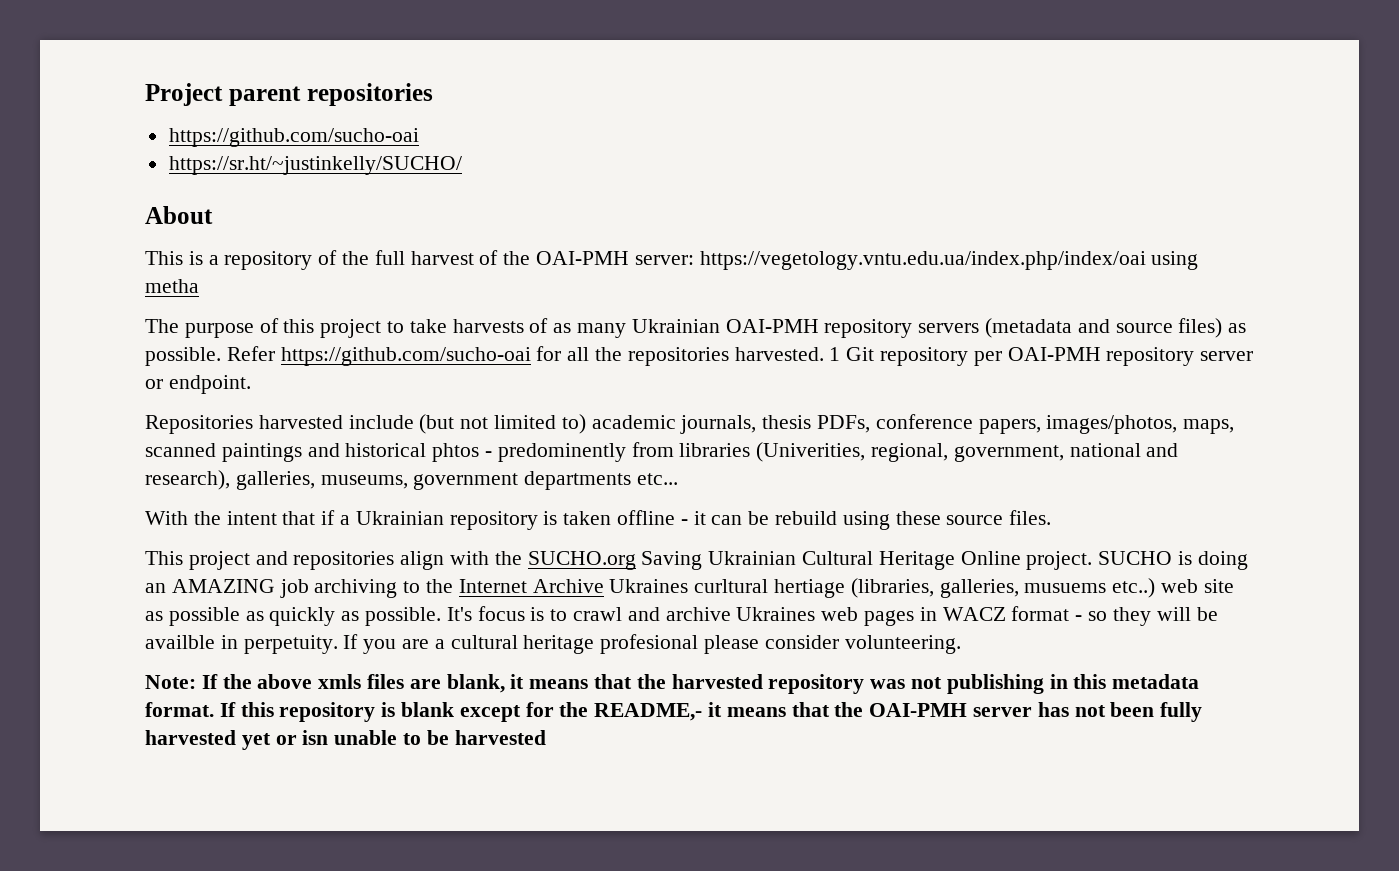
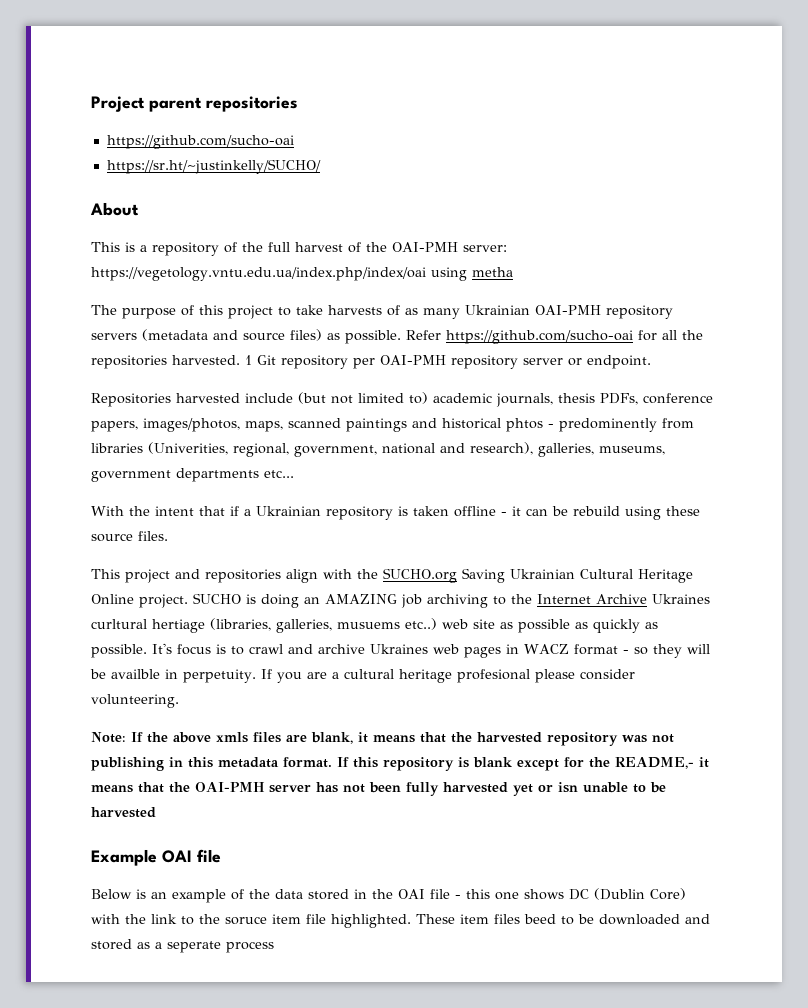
+ Example OAI file
+ Below is an example of the data stored in the OAI file - this one shows DC (Dublin Core) with the link to the soruce item file highlighted. These item files beed to be downloaded and stored as a seperate process

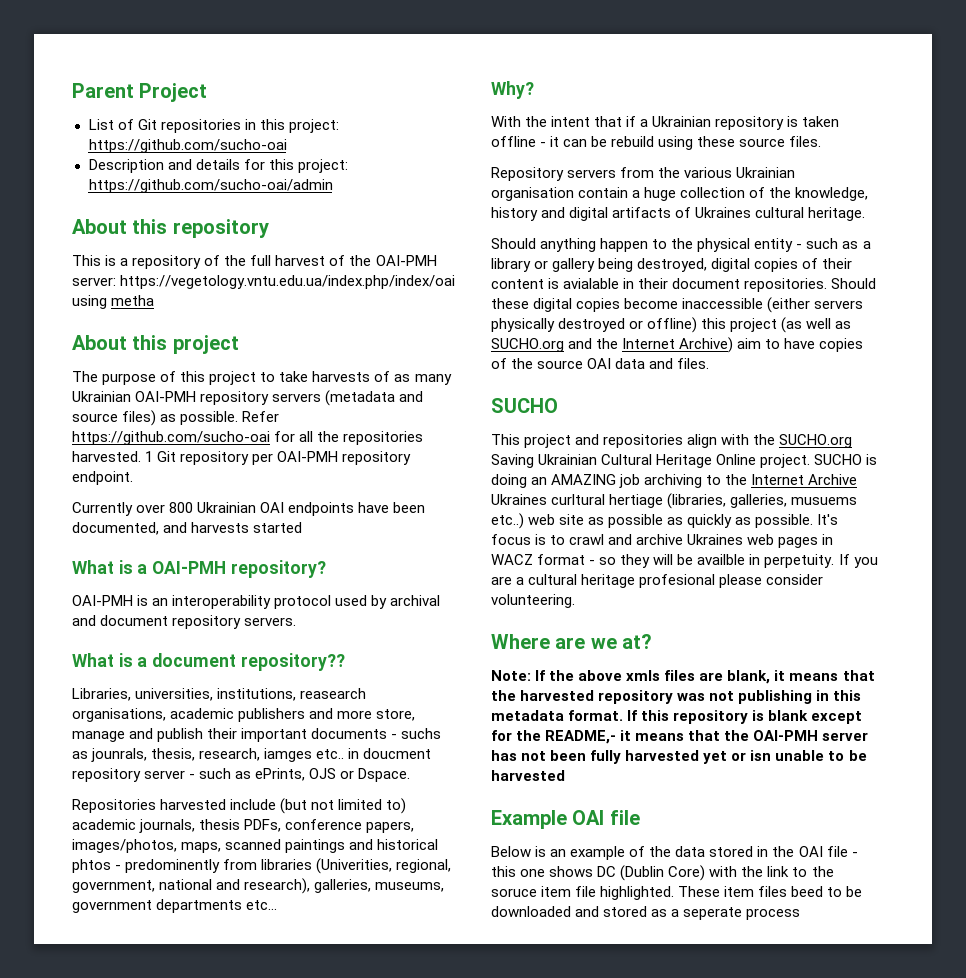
- Project parent repositories
- https://github.com/sucho-oai
- https://sr.ht/~justinkelly/SUCHO/
- About
+ Parent Project
+ List of Git repositories in this project: https://github.com/sucho-oai
+ Description and details for this project: https://github.com/sucho-oai/admin
+ About this repository
+ About this project
- 1 Git repository per OAI-PMH repository server or endpoint.
+ 1 Git repository per OAI-PMH repository endpoint.
+ Currently over 800 Ukrainian OAI endpoints have been documented, and harvests started
+ What is a OAI-PMH repository?
+ OAI-PMH is an interoperability protocol used by archival and document repository servers.
+ What is a document repository??
+ Libraries, universities, institutions, reasearch organisations, academic publishers and more store, manage and publish their important documents - suchs as jounrals, thesis, research, iamges etc.. in doucment repository server - such as ePrints, OJS or Dspace.
+ Why?
+ Repository servers from the various Ukrainian organisation contain a huge collection of the knowledge, history and digital artifacts of Ukraines cultural heritage.
+ Should anything happen to the physical entity - such as a library or gallery being destroyed, digital copies of their content is avialable in their document repositories. Should these digital copies become inaccessible (either servers physically destroyed or offline) this project (as well as SUCHO.org and the Internet Archive) aim to have copies of the source OAI data and files.
+ SUCHO
+ Where are we at?

